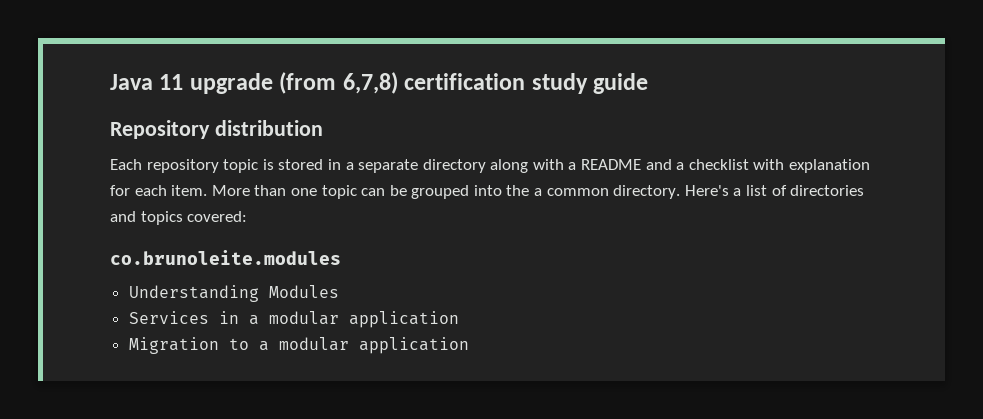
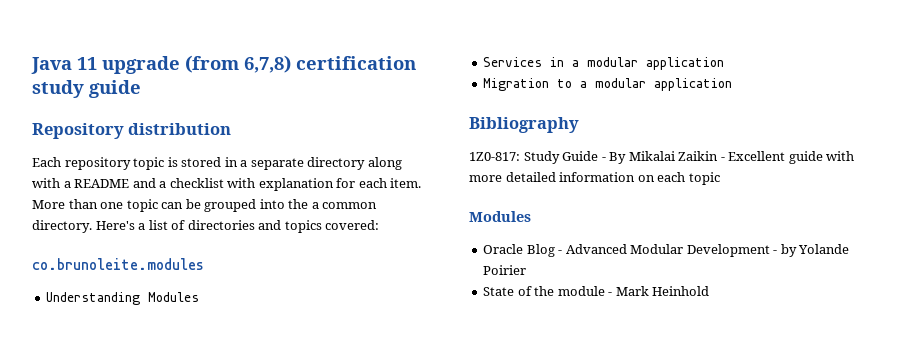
+ Bibliography
+ 1Z0-817: Study Guide - By Mikalai Zaikin - Excellent guide with more detailed information on each topic
+ Modules
+ Oracle Blog - Advanced Modular Development - by Yolande Poirier
+ State of the module - Mark Heinhold

